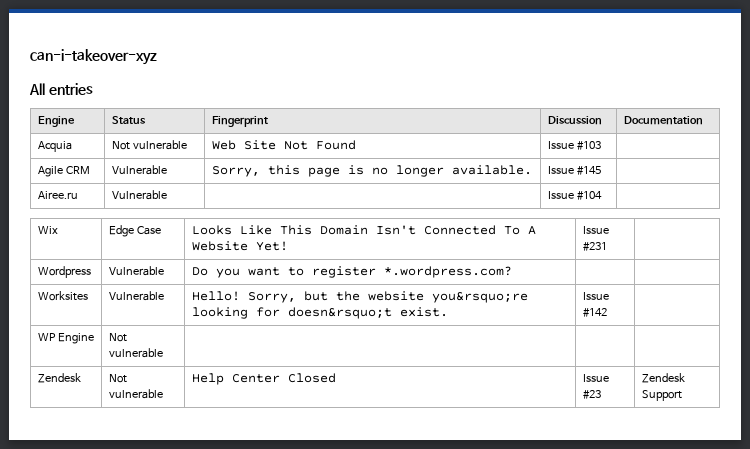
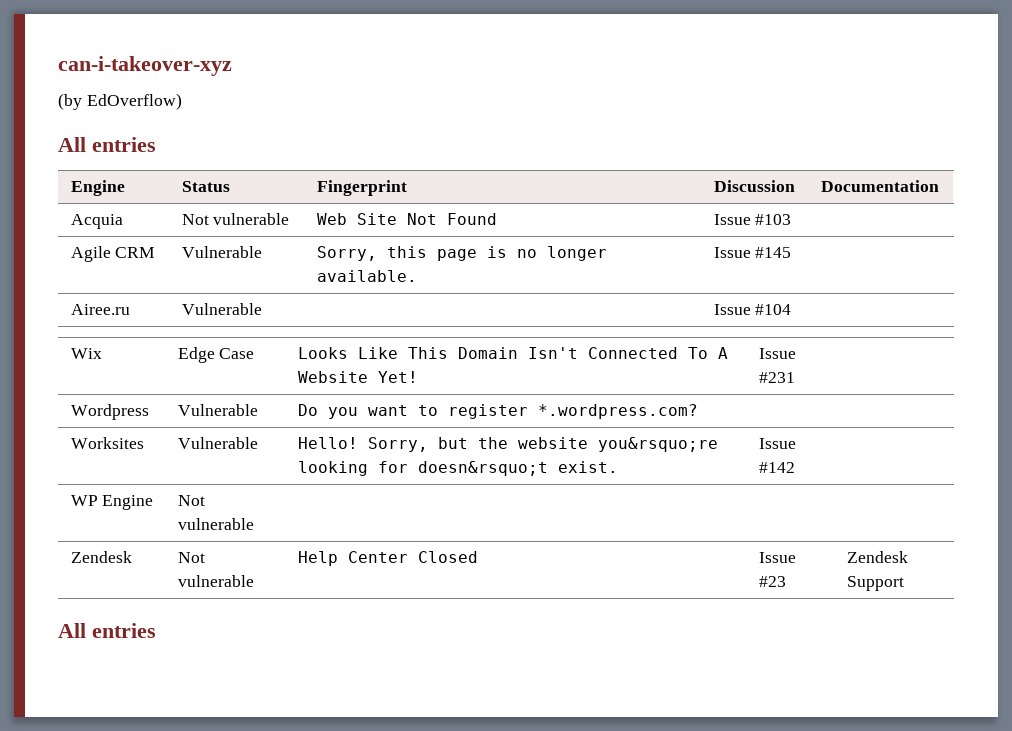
+ (by EdOverflow)
  Zendesk | Not vulnerable | Help Center Closed | Issue #23 | Zendesk Support
+ All entries

